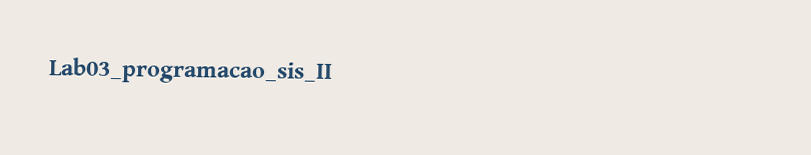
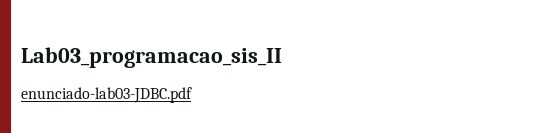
+ enunciado-lab03-JDBC.pdf

